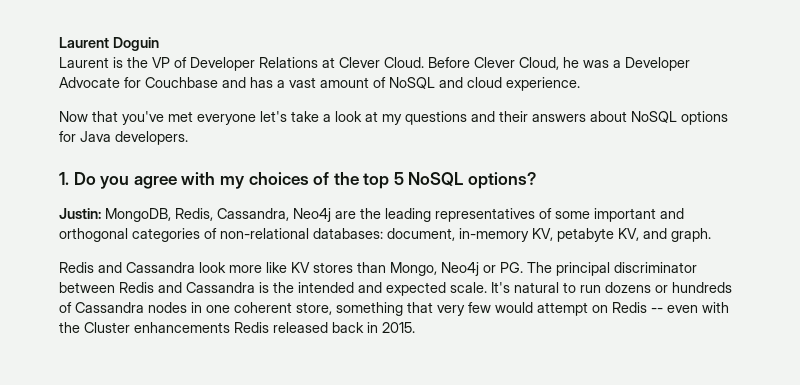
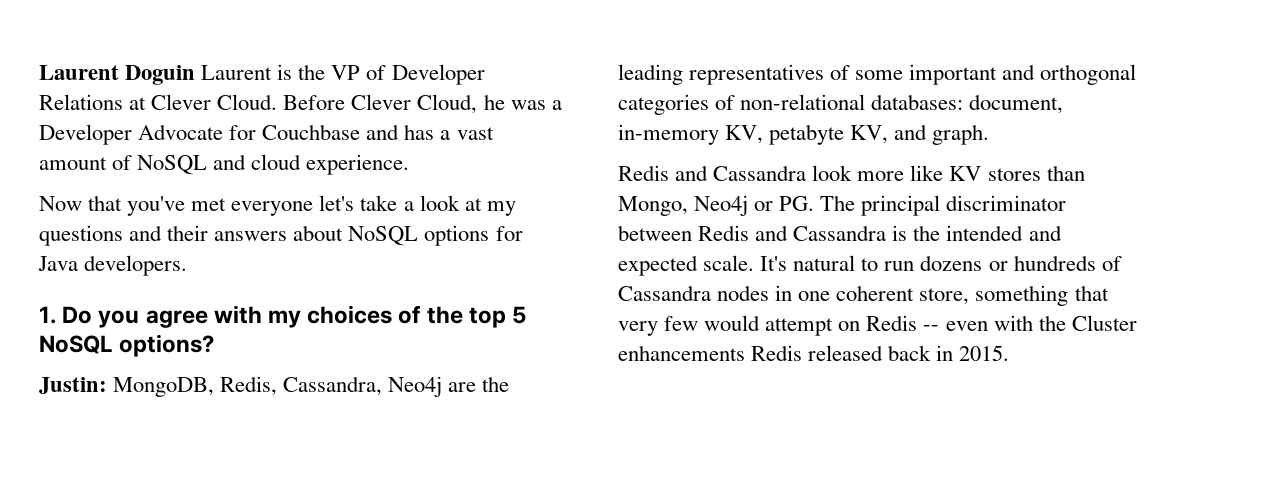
- Laurent Doguin
- Laurent is the VP of Developer Relations at Clever Cloud.
+ Laurent Doguin Laurent is the VP of Developer Relations at Clever Cloud.

